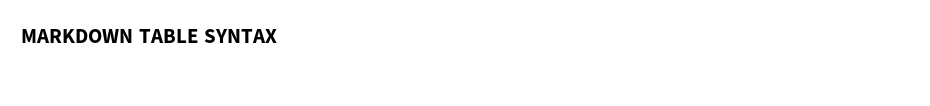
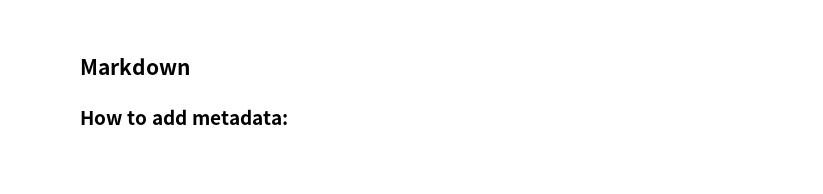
- MARKDOWN TABLE SYNTAX
+ Markdown
+ How to add metadata:

